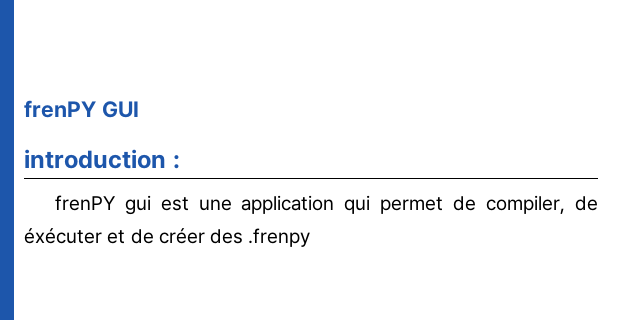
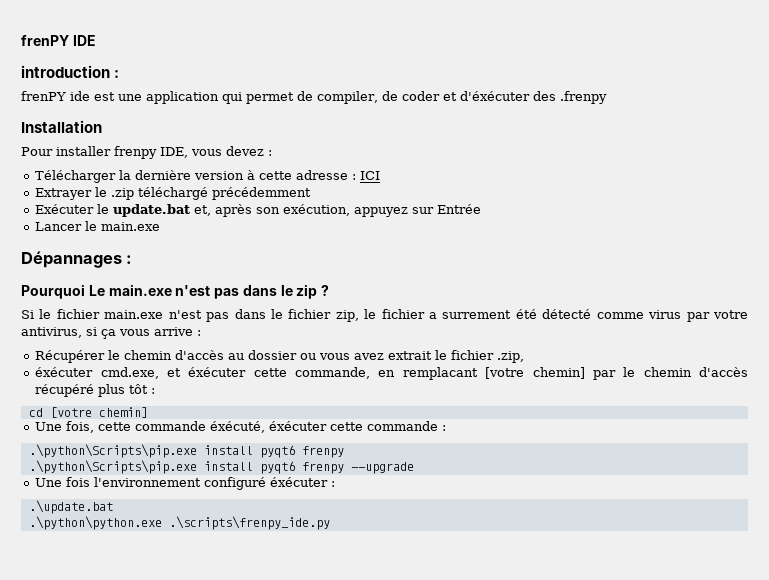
- frenPY GUI
+ frenPY IDE
- frenPY gui est une application qui permet de compiler, de éxécuter et de créer des .frenpy
+ frenPY ide est une application qui permet de compiler, de coder et d'éxécuter des .frenpy
+ Installation
+ Pour installer frenpy IDE, vous devez :
+ Télécharger la dernière version à cette adresse : ICI
+ Extrayer le .zip téléchargé précédemment
+ Exécuter le update.bat et, après son exécution, appuyez sur Entrée
+ Lancer le main.exe
+ Dépannages :
+ Pourquoi Le main.exe n'est pas dans le zip ?
+ Si le fichier main.exe n'est pas dans le fichier zip, le fichier a surrement été détecté comme virus par votre antivirus, si ça vous arrive :
+ Récupérer le chemin d'accès au dossier ou vous avez extrait le fichier .zip,
+ éxécuter cmd.exe, et éxécuter cette commande, en remplacant [votre chemin] par le chemin d'accès récupéré plus tôt :
+ cd [votre chemin]
+ Une fois, cette commande éxécuté, éxécuter cette commande :
+ .\python\Scripts\pip.exe install pyqt6 frenpy
+ .\python\Scripts\pip.exe install pyqt6 frenpy --upgrade
+ Une fois l'environnement configuré éxécuter :
+ .\update.bat
+ .\python\python.exe .\scripts\frenpy_ide.py

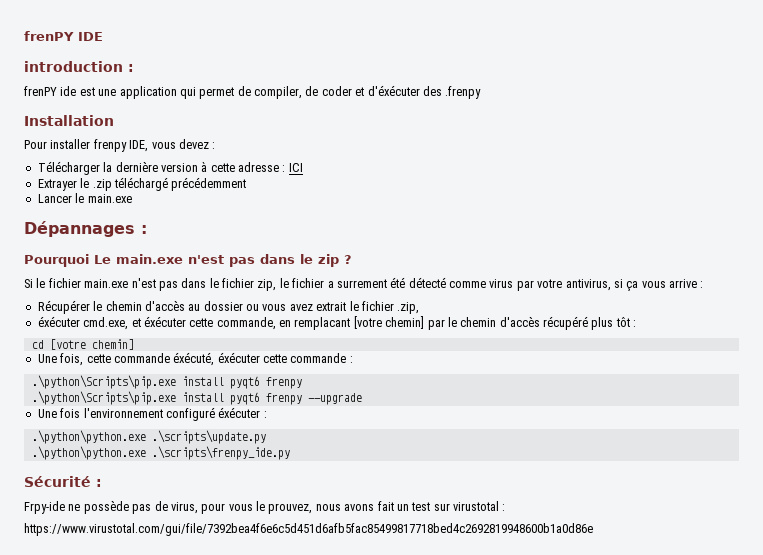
- Exécuter le update.bat et, après son exécution, appuyez sur Entrée
- .\update.bat
+ .\python\python.exe .\scripts\update.py
+ Sécurité :
+ Frpy-ide ne possède pas de virus, pour vous le prouvez, nous avons fait un test sur virustotal :
+ https://www.virustotal.com/gui/file/7392bea4f6e6c5d451d6afb5fac85499817718bed4c2692819948600b1a0d86e

